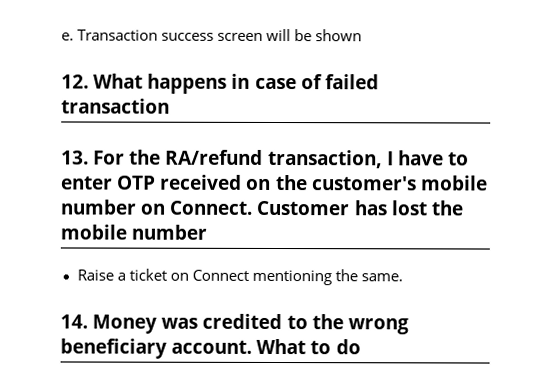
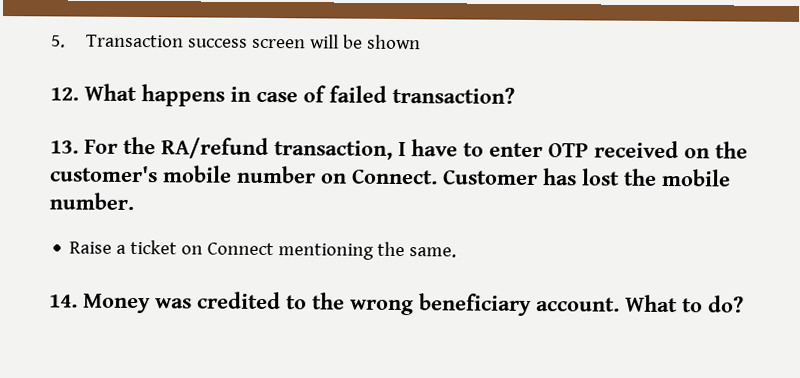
- e. Transaction success screen will be shown
+ 5. Transaction success screen will be shown
- 12. What happens in case of failed transaction
+ 12. What happens in case of failed transaction?
- Customer has lost the mobile number
+ Customer has lost the mobile number.
- What to do
+ What to do?

